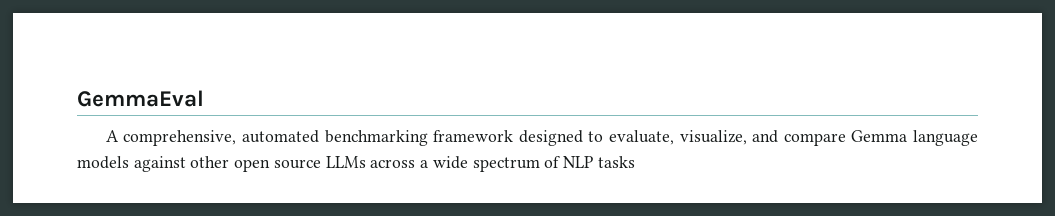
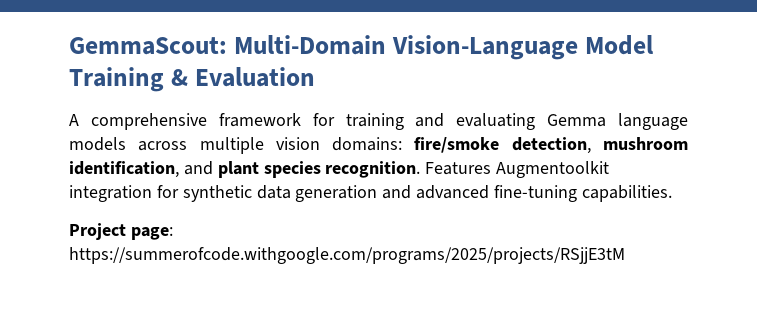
- GemmaEval
- A comprehensive, automated benchmarking framework designed to evaluate, visualize, and compare Gemma language models against other open source LLMs across a wide spectrum of NLP tasks
+ GemmaScout: Multi-Domain Vision-Language Model Training & Evaluation
+ A comprehensive framework for training and evaluating Gemma language models across multiple vision domains: fire/smoke detection, mushroom identification, and plant species recognition. Features Augmentoolkit integration for synthetic data generation and advanced fine-tuning capabilities.
+ Project page: https://summerofcode.withgoogle.com/programs/2025/projects/RSjjE3tM

